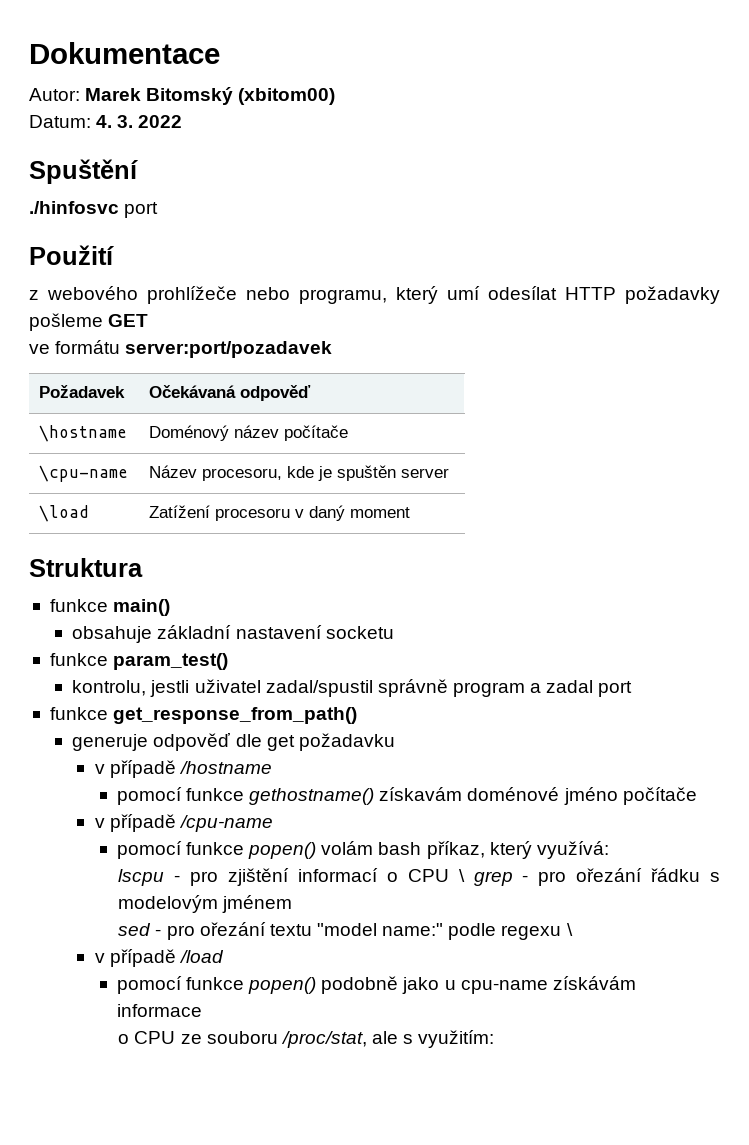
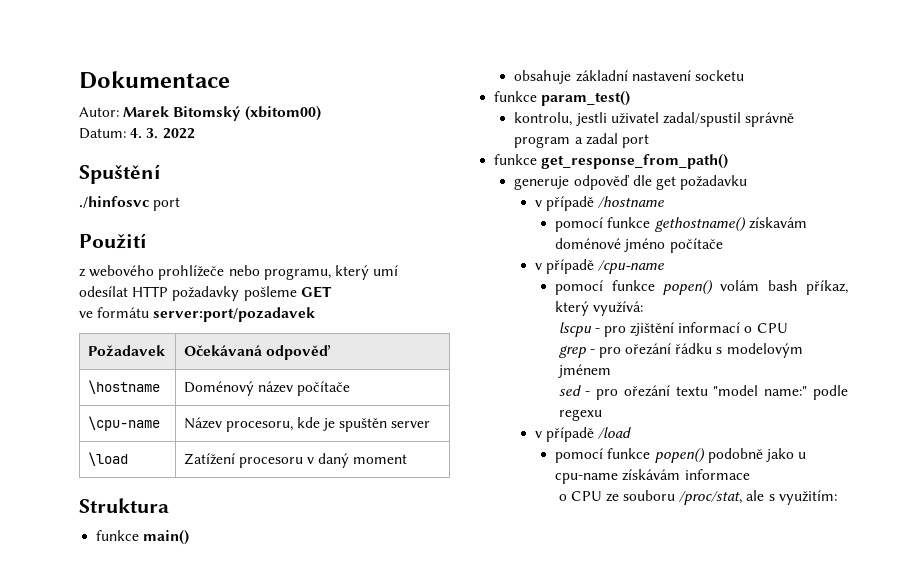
- lscpu - pro zjištění informací o CPU \ grep - pro ořezání řádku s modelovým jménem
+ lscpu - pro zjištění informací o CPU
+ grep - pro ořezání řádku s modelovým jménem
- sed - pro ořezání textu "model name:" podle regexu \
+ sed - pro ořezání textu "model name:" podle regexu

